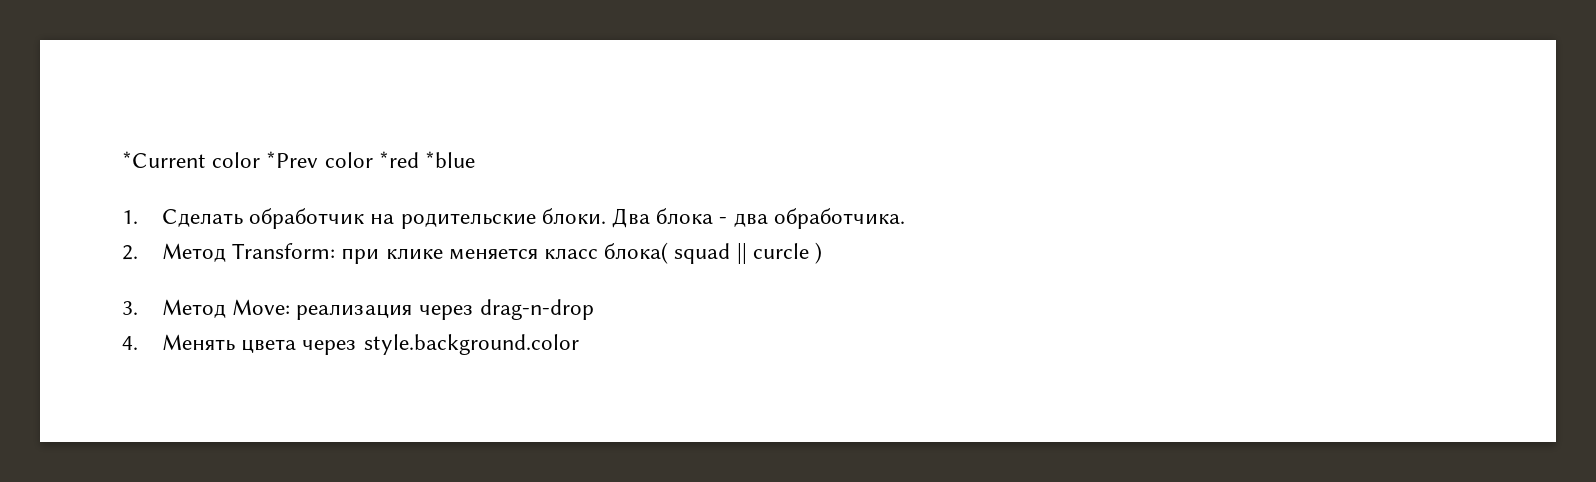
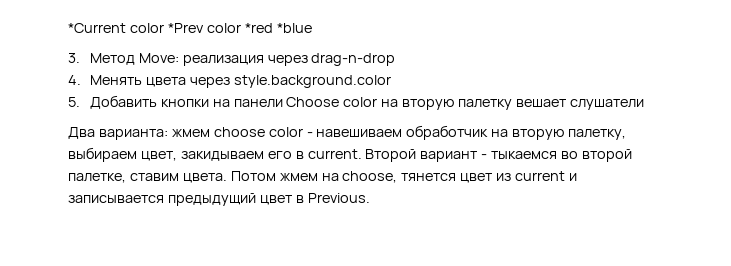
- 1. Сделать обработчик на родительские блоки. Два блока - два обработчика.
- 2. Метод Transform: при клике меняется класс блока( squad || curcle )
+ 5. Добавить кнопки на панели Choose color на вторую палетку вешает слушатели
+ Два варианта: жмем choose color - навешиваем обработчик на вторую палетку, выбираем цвет, закидываем его в current. Второй вариант - тыкаемся во второй палетке, ставим цвета. Потом жмем на choose, тянется цвет из current и записывается предыдущий цвет в Previous.

